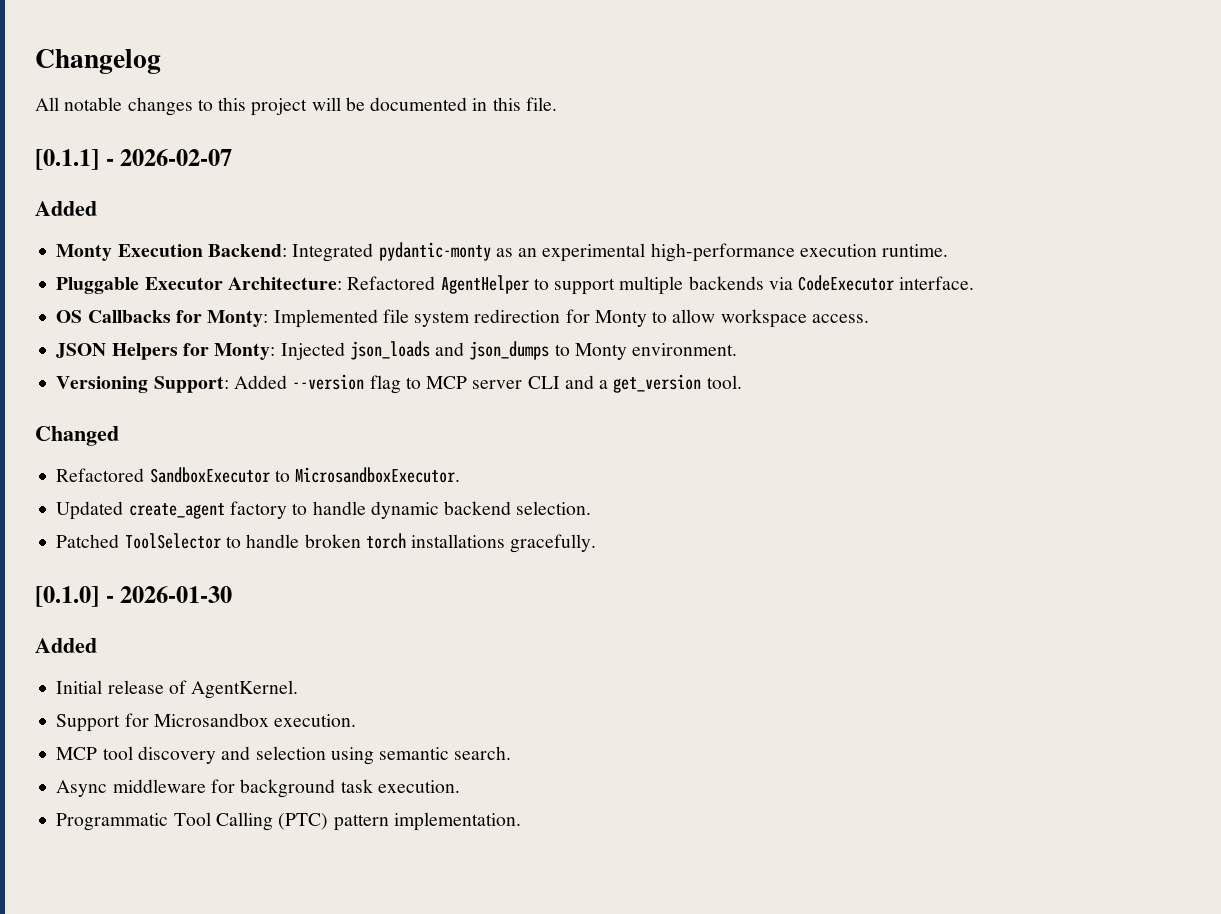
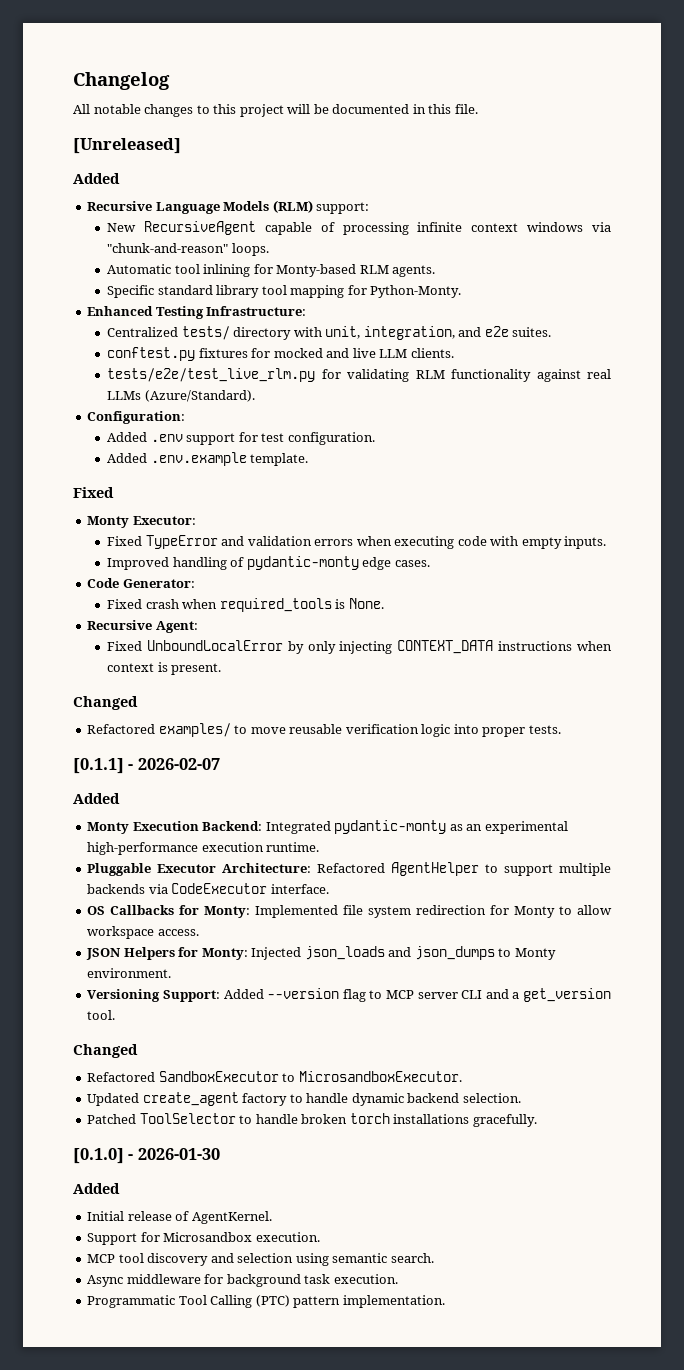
+ [Unreleased]
+ Added
+ Recursive Language Models (RLM) support:
+ New RecursiveAgent capable of processing infinite context windows via "chunk-and-reason" loops.
+ Automatic tool inlining for Monty-based RLM agents.
+ Specific standard library tool mapping for Python-Monty.
+ Enhanced Testing Infrastructure:
+ Centralized tests/ directory with unit, integration, and e2e suites.
+ conftest.py fixtures for mocked and live LLM clients.
+ tests/e2e/test_live_rlm.py for validating RLM functionality against real LLMs (Azure/Standard).
+ Configuration:
+ Added .env support for test configuration.
+ Added .env.example template.
+ Fixed
+ Monty Executor:
+ Fixed TypeError and validation errors when executing code with empty inputs.
+ Improved handling of pydantic-monty edge cases.
+ Code Generator:
+ Fixed crash when required_tools is None.
+ Recursive Agent:
+ Fixed UnboundLocalError by only injecting CONTEXT_DATA instructions when context is present.
+ Changed
+ Refactored examples/ to move reusable verification logic into proper tests.

